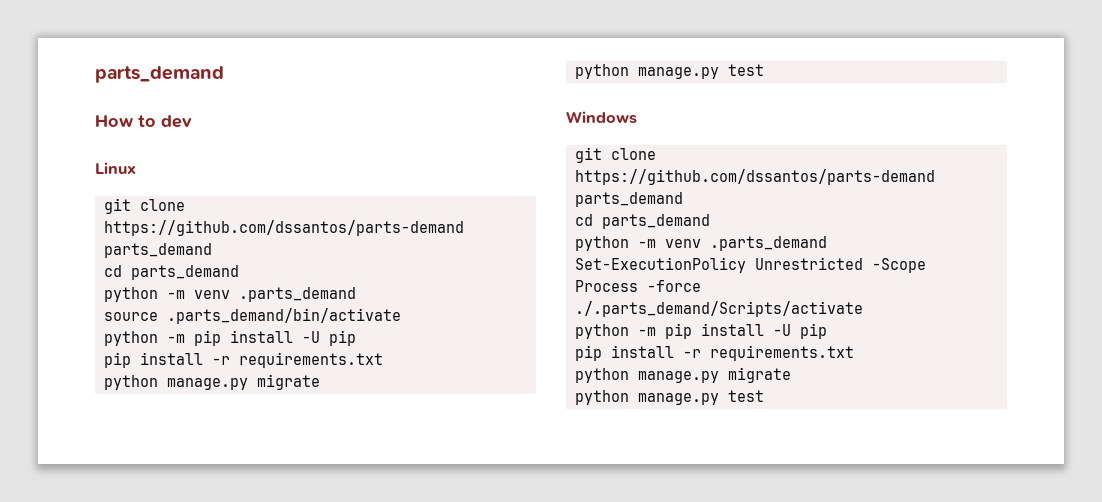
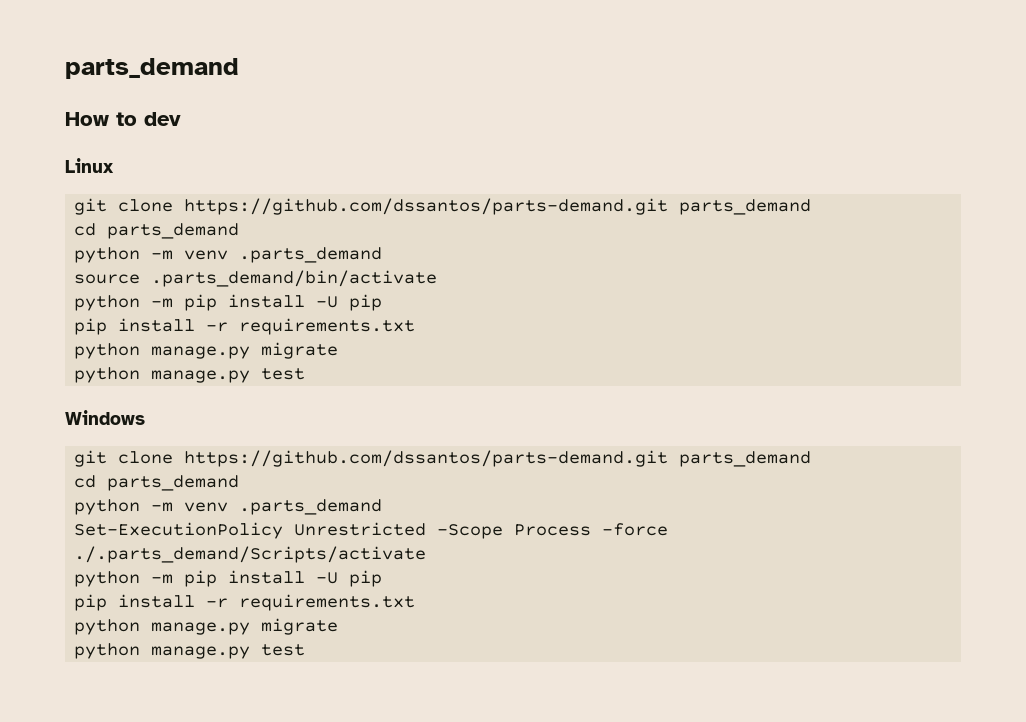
  Linux
- git clone https://github.com/dssantos/parts-demand parts_demand
+ git clone https://github.com/dssantos/parts-demand.git parts_demand
  Windows
- git clone https://github.com/dssantos/parts-demand parts_demand
+ git clone https://github.com/dssantos/parts-demand.git parts_demand

